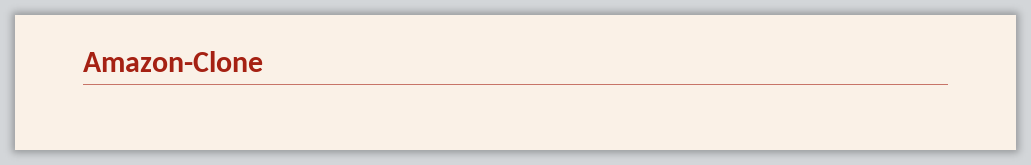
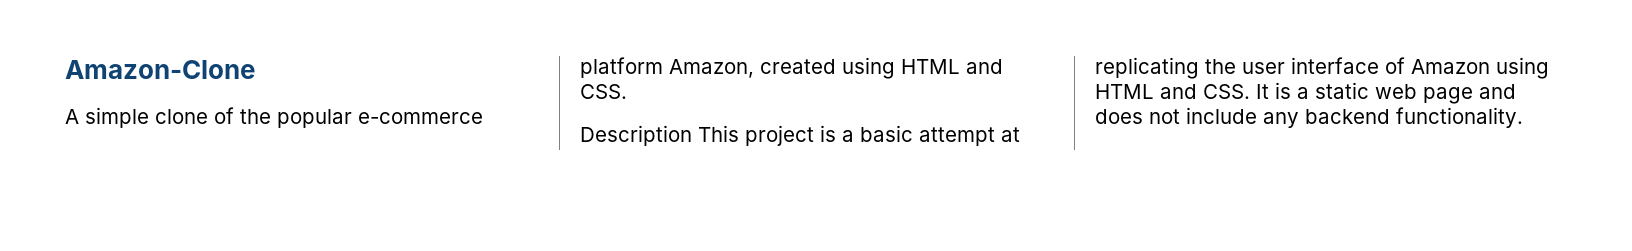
+ A simple clone of the popular e-commerce platform Amazon, created using HTML and CSS.
+ Description This project is a basic attempt at replicating the user interface of Amazon using HTML and CSS. It is a static web page and does not include any backend functionality.

